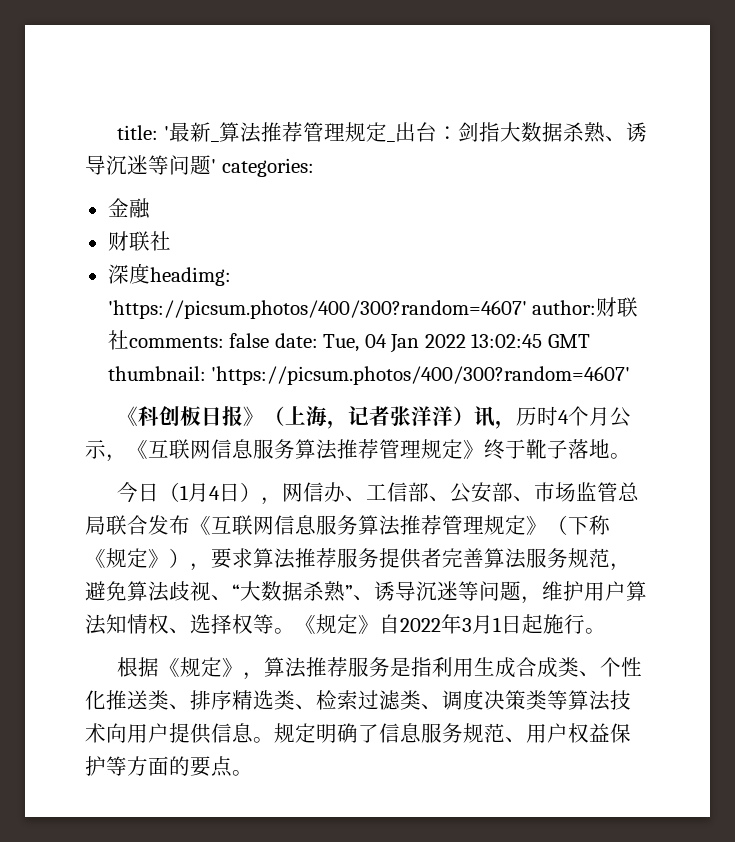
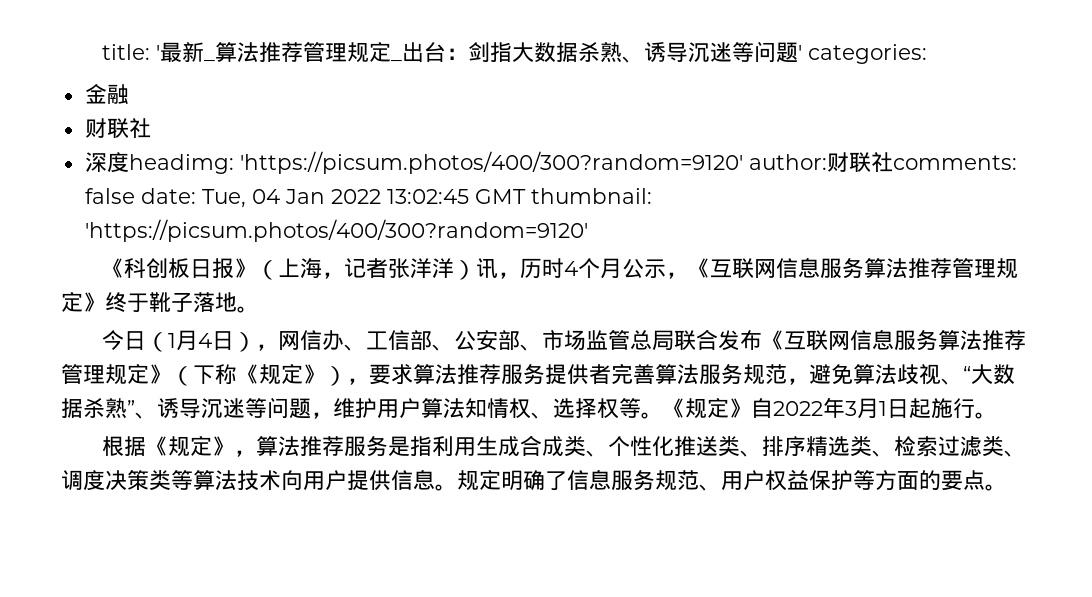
- 深度headimg: 'https://picsum.photos/400/300?random=4607' author:财联社comments: false date: Tue, 04 Jan 2022 13:02:45 GMT thumbnail: 'https://picsum.photos/400/300?random=4607'
+ 深度headimg: 'https://picsum.photos/400/300?random=9120' author:财联社comments: false date: Tue, 04 Jan 2022 13:02:45 GMT thumbnail: 'https://picsum.photos/400/300?random=9120'

